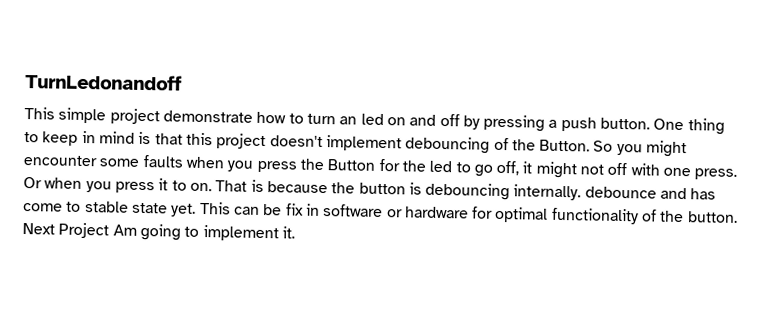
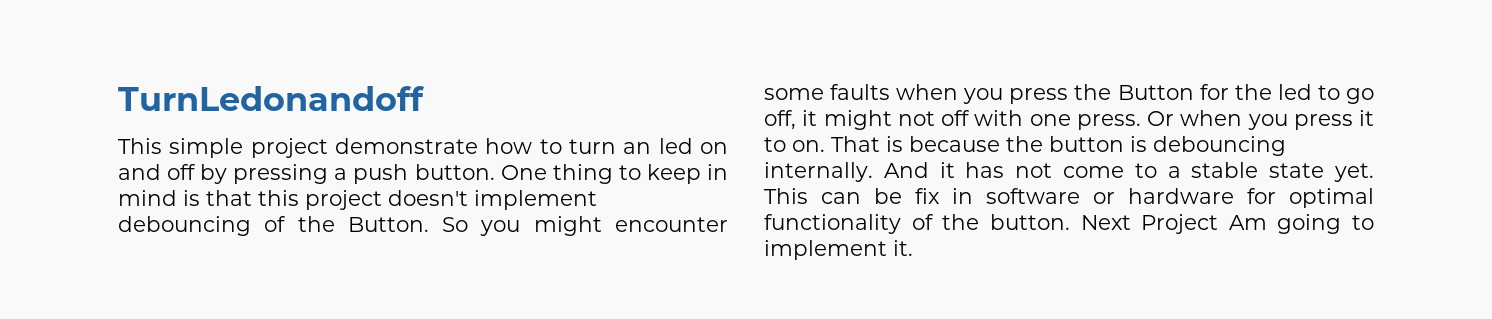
- That is because the button is debouncing internally. debounce and has come to stable state yet.
+ That is because the button is debouncing internally. And it has not come to a stable state yet.

